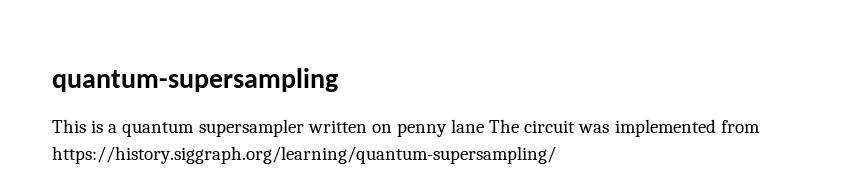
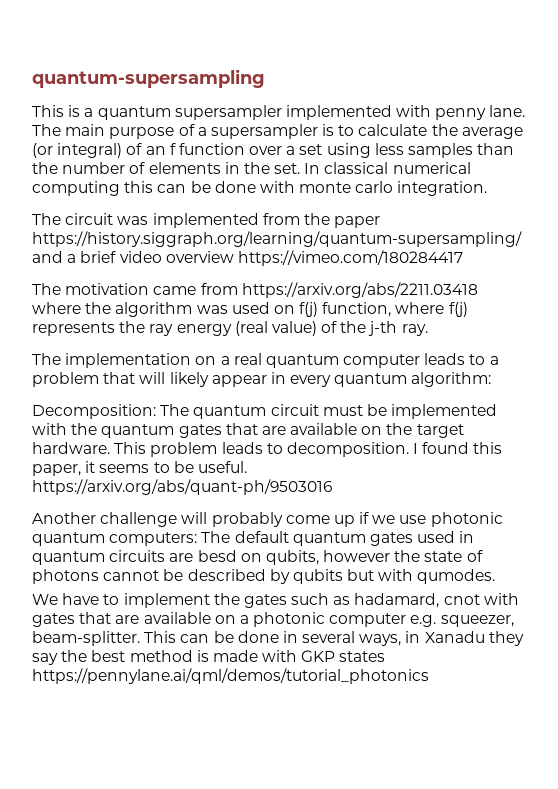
- This is a quantum supersampler written on penny lane The circuit was implemented from https://history.siggraph.org/learning/quantum-supersampling/
+ This is a quantum supersampler implemented with penny lane. The main purpose of a supersampler is to calculate the average (or integral) of an f function over a set using less samples than the number of elements in the set. In classical numerical computing this can be done with monte carlo integration.
+ The circuit was implemented from the paper https://history.siggraph.org/learning/quantum-supersampling/ and a brief video overview https://vimeo.com/180284417
+ The motivation came from https://arxiv.org/abs/2211.03418 where the algorithm was used on f(j) function, where f(j) represents the ray energy (real value) of the j-th ray.
+ The implementation on a real quantum computer leads to a problem that will likely appear in every quantum algorithm:
+ Decomposition: The quantum circuit must be implemented with the quantum gates that are available on the target hardware. This problem leads to decomposition. I found this paper, it seems to be useful. https://arxiv.org/abs/quant-ph/9503016
+ Another challenge will probably come up if we use photonic quantum computers: The default quantum gates used in quantum circuits are besd on qubits, however the state of photons cannot be described by qubits but with qumodes.
+ We have to implement the gates such as hadamard, cnot with gates that are available on a photonic computer e.g. squeezer, beam-splitter. This can be done in several ways, in Xanadu they say the best method is made with GKP states https://pennylane.ai/qml/demos/tutorial_photonics

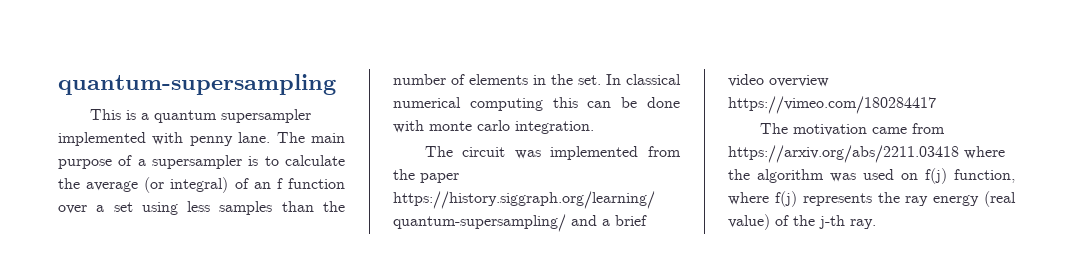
- The implementation on a real quantum computer leads to a problem that will likely appear in every quantum algorithm:
- Decomposition: The quantum circuit must be implemented with the quantum gates that are available on the target hardware. This problem leads to decomposition. I found this paper, it seems to be useful. https://arxiv.org/abs/quant-ph/9503016
- Another challenge will probably come up if we use photonic quantum computers: The default quantum gates used in quantum circuits are besd on qubits, however the state of photons cannot be described by qubits but with qumodes.
- We have to implement the gates such as hadamard, cnot with gates that are available on a photonic computer e.g. squeezer, beam-splitter. This can be done in several ways, in Xanadu they say the best method is made with GKP states https://pennylane.ai/qml/demos/tutorial_photonics

